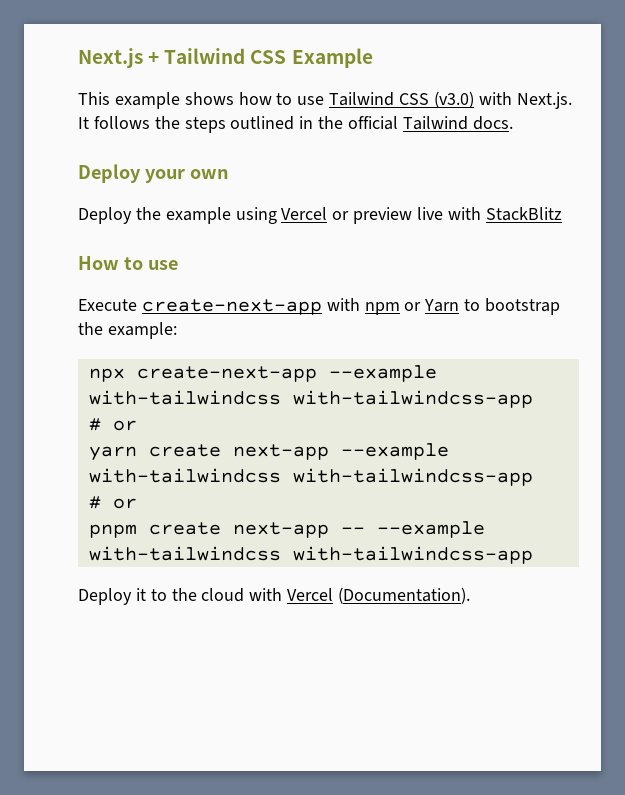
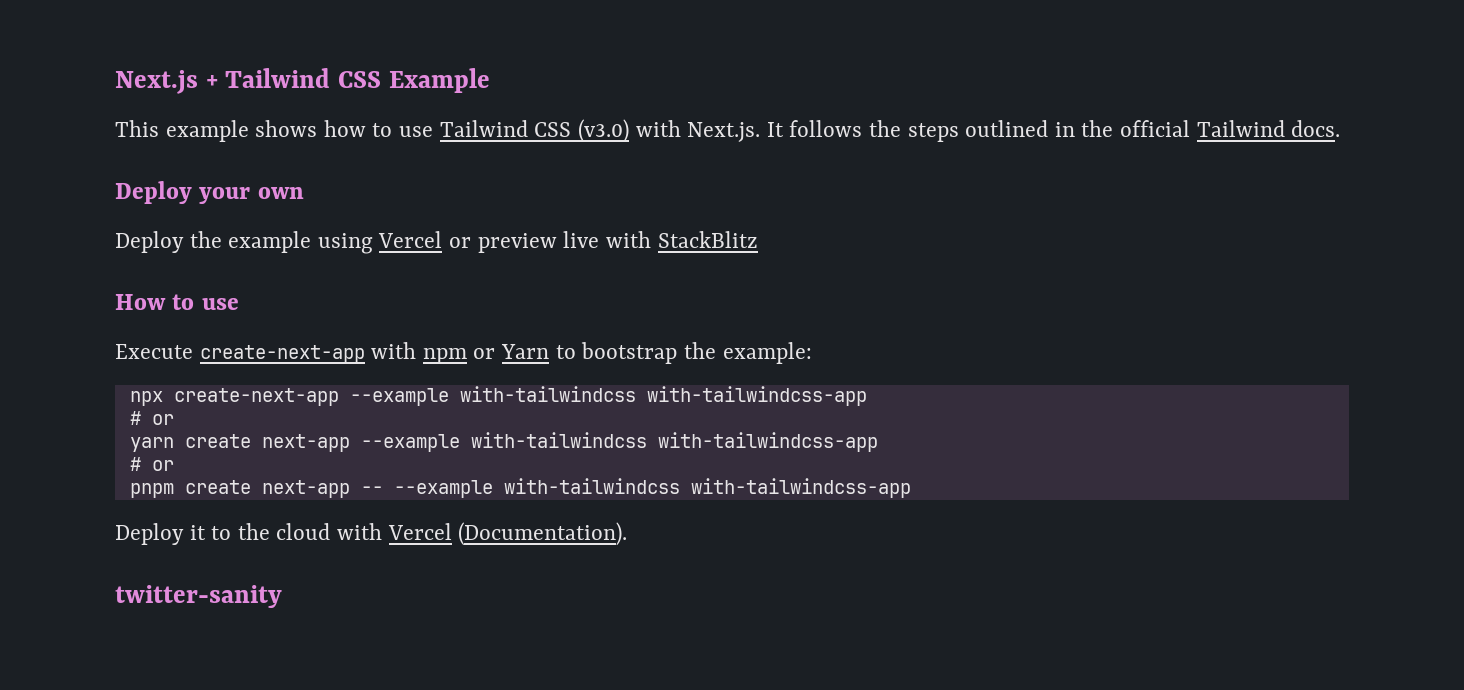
+ twitter-sanity

